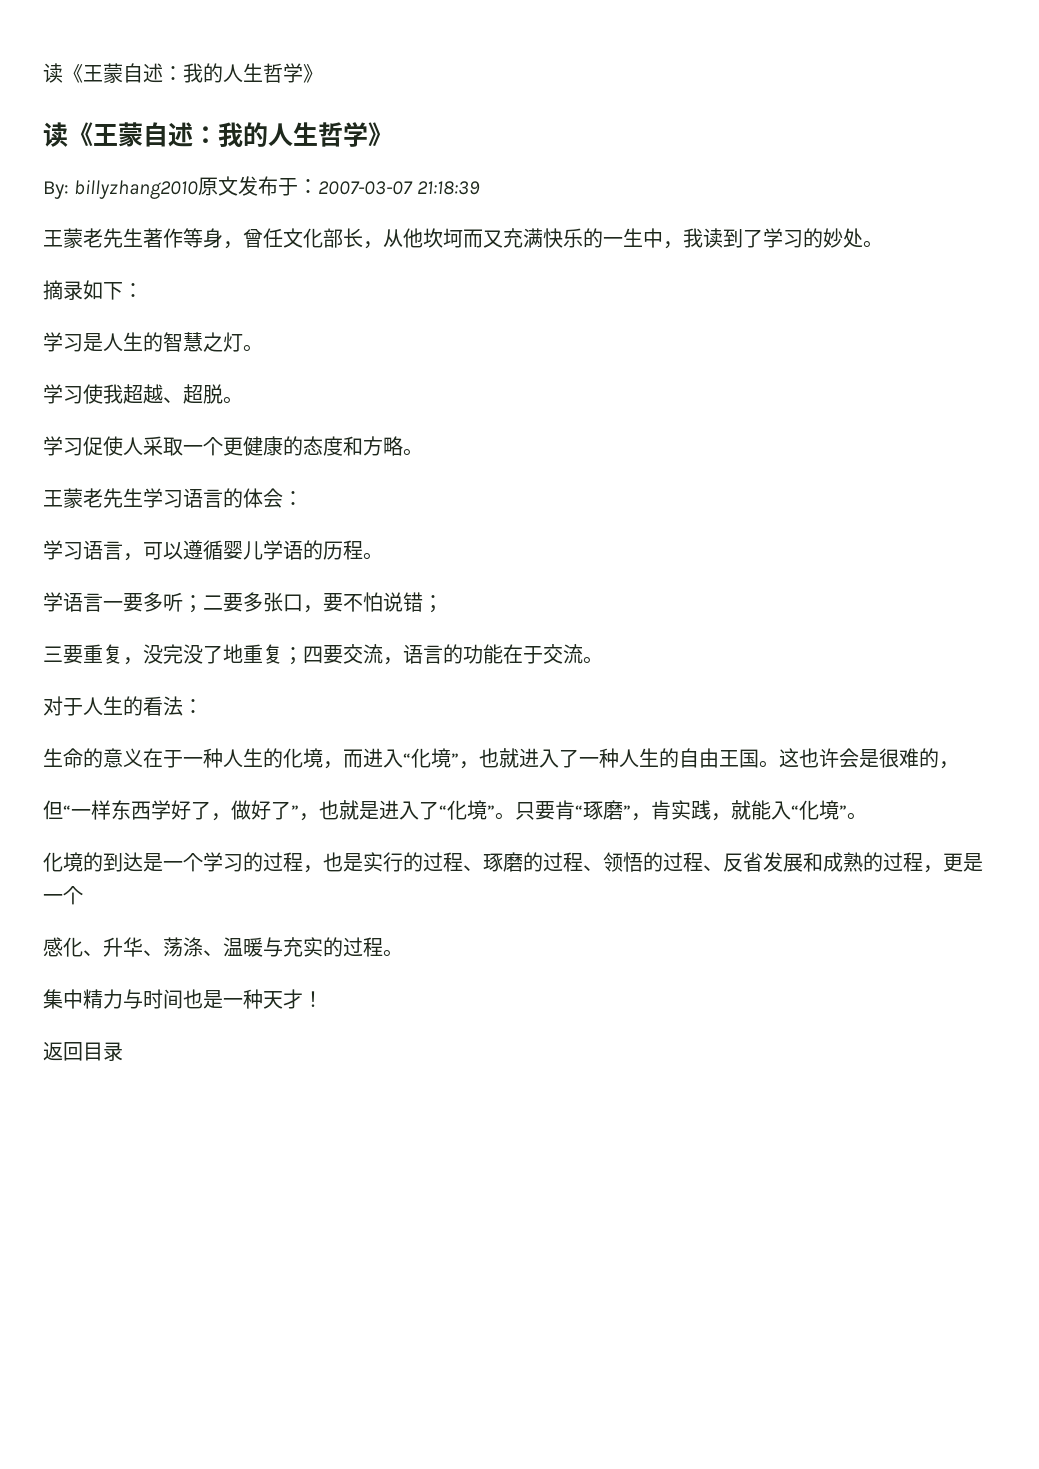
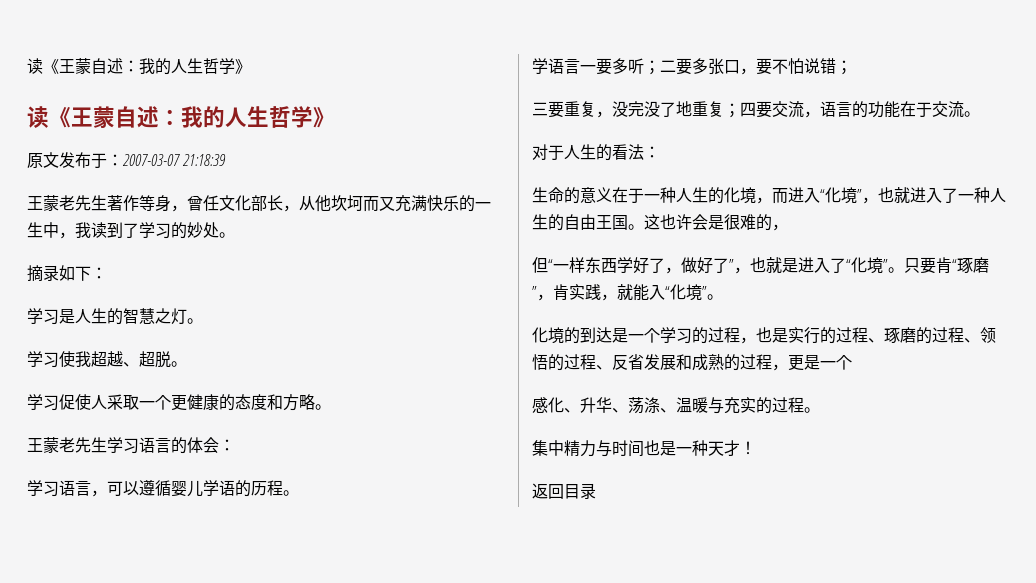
- By: billyzhang2010原文发布于：2007-03-07 21:18:39
+ 原文发布于：2007-03-07 21:18:39

